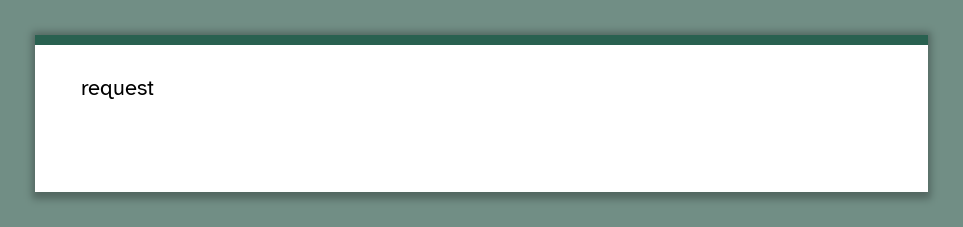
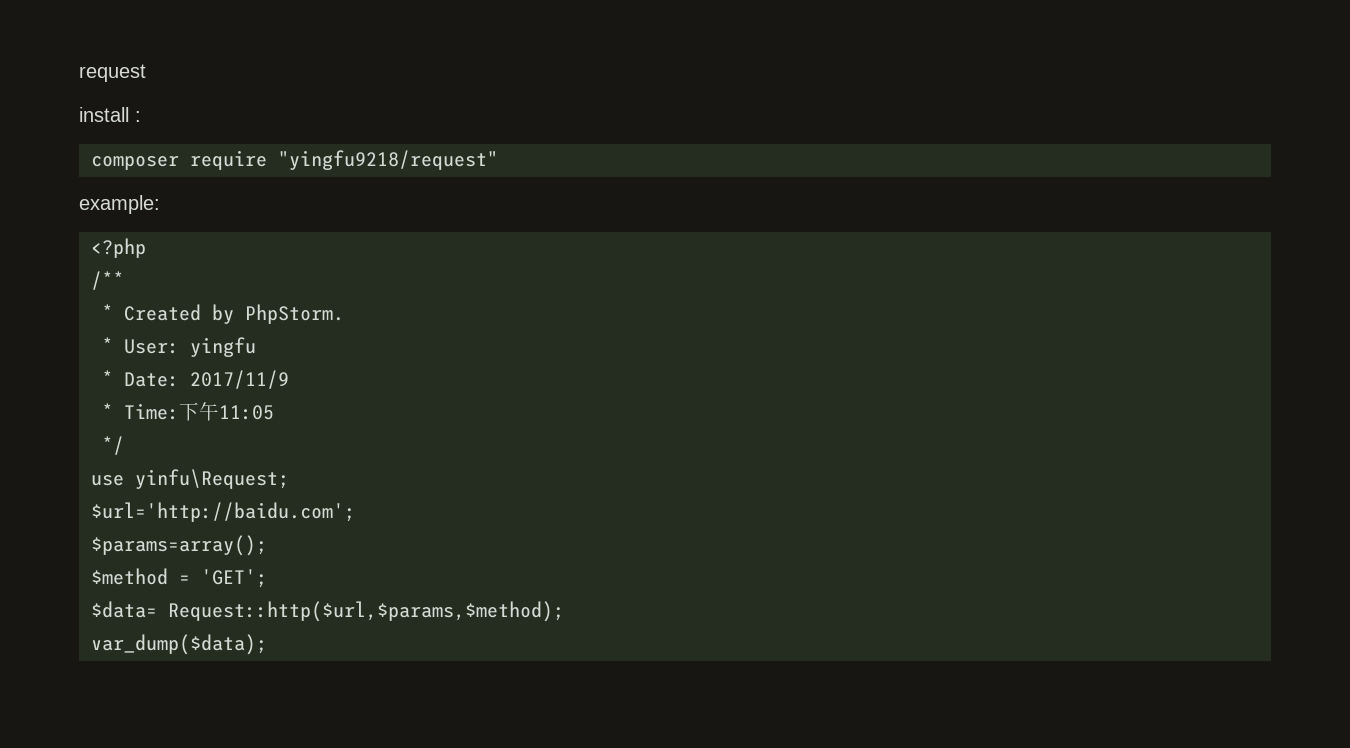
+ install :
+ composer require "yingfu9218/request"
+ example:
+ <?php
+ /**
+ * Created by PhpStorm.
+ * User: yingfu
+ * Date: 2017/11/9
+ * Time:下午11:05
+ */
+ use yinfu\Request;
+ $url='http://baidu.com';
+ $params=array();
+ $method = 'GET';
+ $data= Request::http($url,$params,$method);
+ var_dump($data);

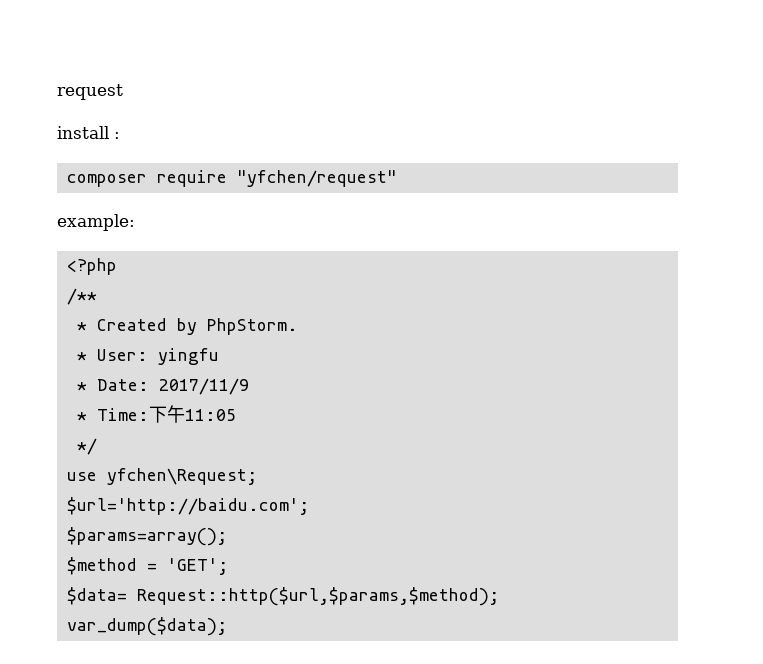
- composer require "yingfu9218/request"
+ composer require "yfchen/request"
- use yinfu\Request;
+ use yfchen\Request;

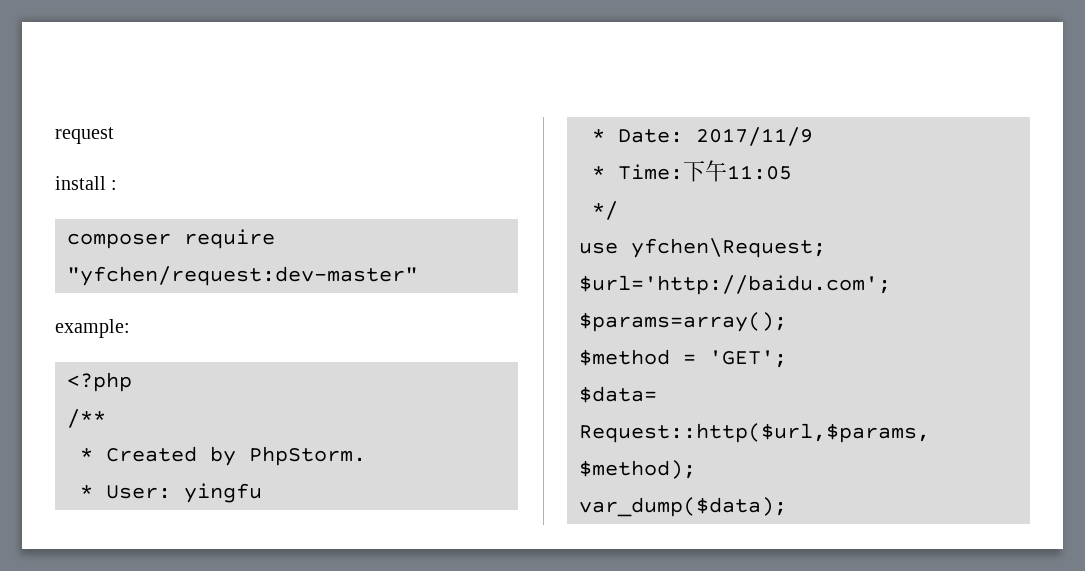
- composer require "yfchen/request"
+ composer require "yfchen/request:dev-master"

